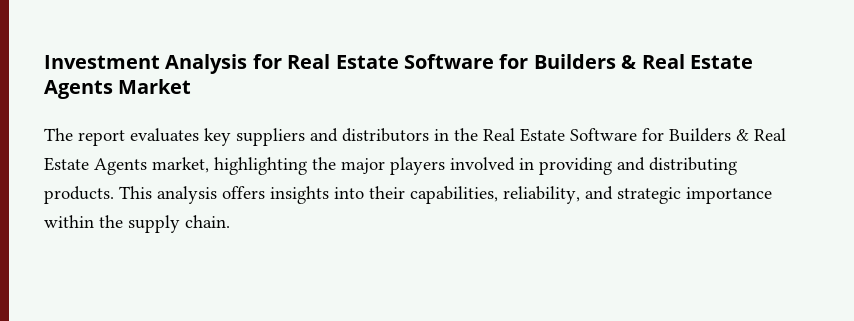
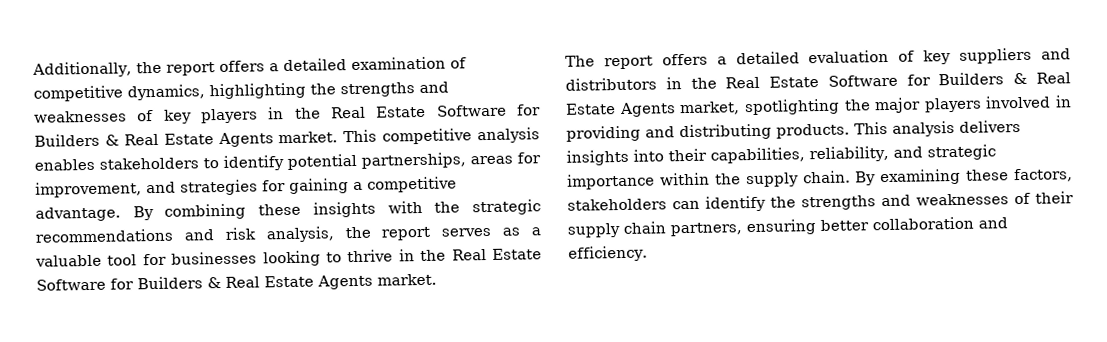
- Investment Analysis for Real Estate Software for Builders & Real Estate Agents Market
- The report evaluates key suppliers and distributors in the Real Estate Software for Builders & Real Estate Agents market, highlighting the major players involved in providing and distributing products.
+ Additionally, the report offers a detailed examination of competitive dynamics, highlighting the strengths and weaknesses of key players in the Real Estate Software for Builders & Real Estate Agents market. This competitive analysis enables stakeholders to identify potential partnerships, areas for improvement, and strategies for gaining a competitive advantage. By combining these insights with the strategic recommendations and risk analysis, the report serves as a valuable tool for businesses looking to thrive in the Real Estate Software for Builders & Real Estate Agents market.
+ The report offers a detailed evaluation of key suppliers and distributors in the Real Estate Software for Builders & Real Estate Agents market, spotlighting the major players involved in providing and distributing products.
- This analysis offers insights into their capabilities, reliability, and strategic importance within the supply chain.
+ This analysis delivers insights into their capabilities, reliability, and strategic importance within the supply chain.
+ By examining these factors, stakeholders can identify the strengths and weaknesses of their supply chain partners, ensuring better collaboration and efficiency.

